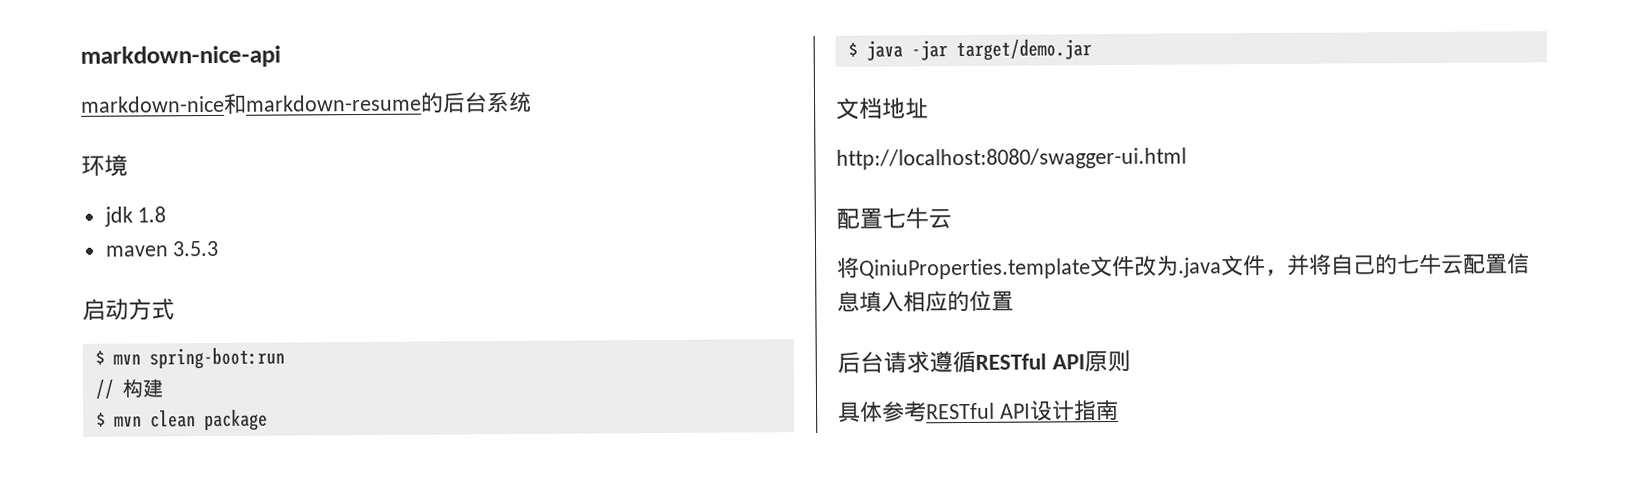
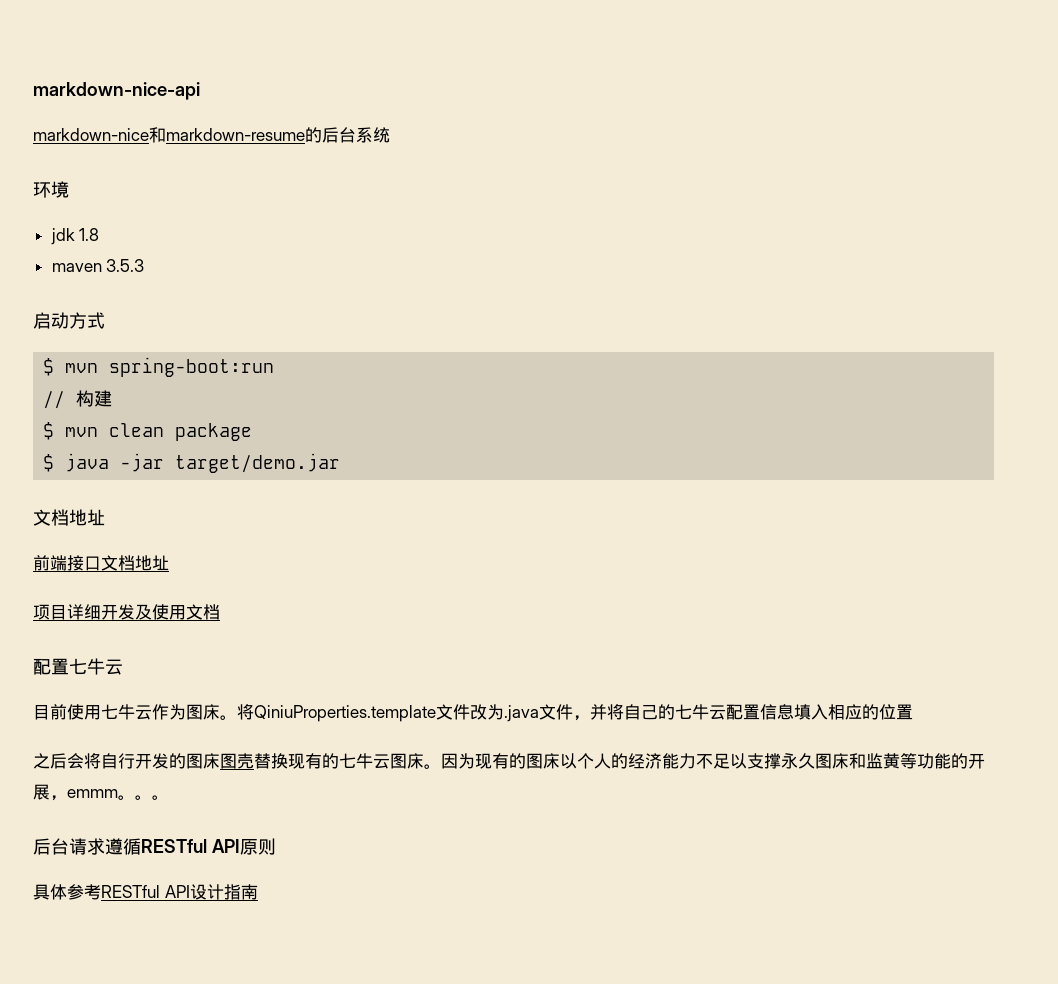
- http://localhost:8080/swagger-ui.html
+ 前端接口文档地址
+ 项目详细开发及使用文档
  配置七牛云
- 将QiniuProperties.template文件改为.java文件，并将自己的七牛云配置信息填入相应的位置
+ 目前使用七牛云作为图床。将QiniuProperties.template文件改为.java文件，并将自己的七牛云配置信息填入相应的位置
+ 之后会将自行开发的图床图壳替换现有的七牛云图床。因为现有的图床以个人的经济能力不足以支撑永久图床和监黄等功能的开展，emmm。。。

